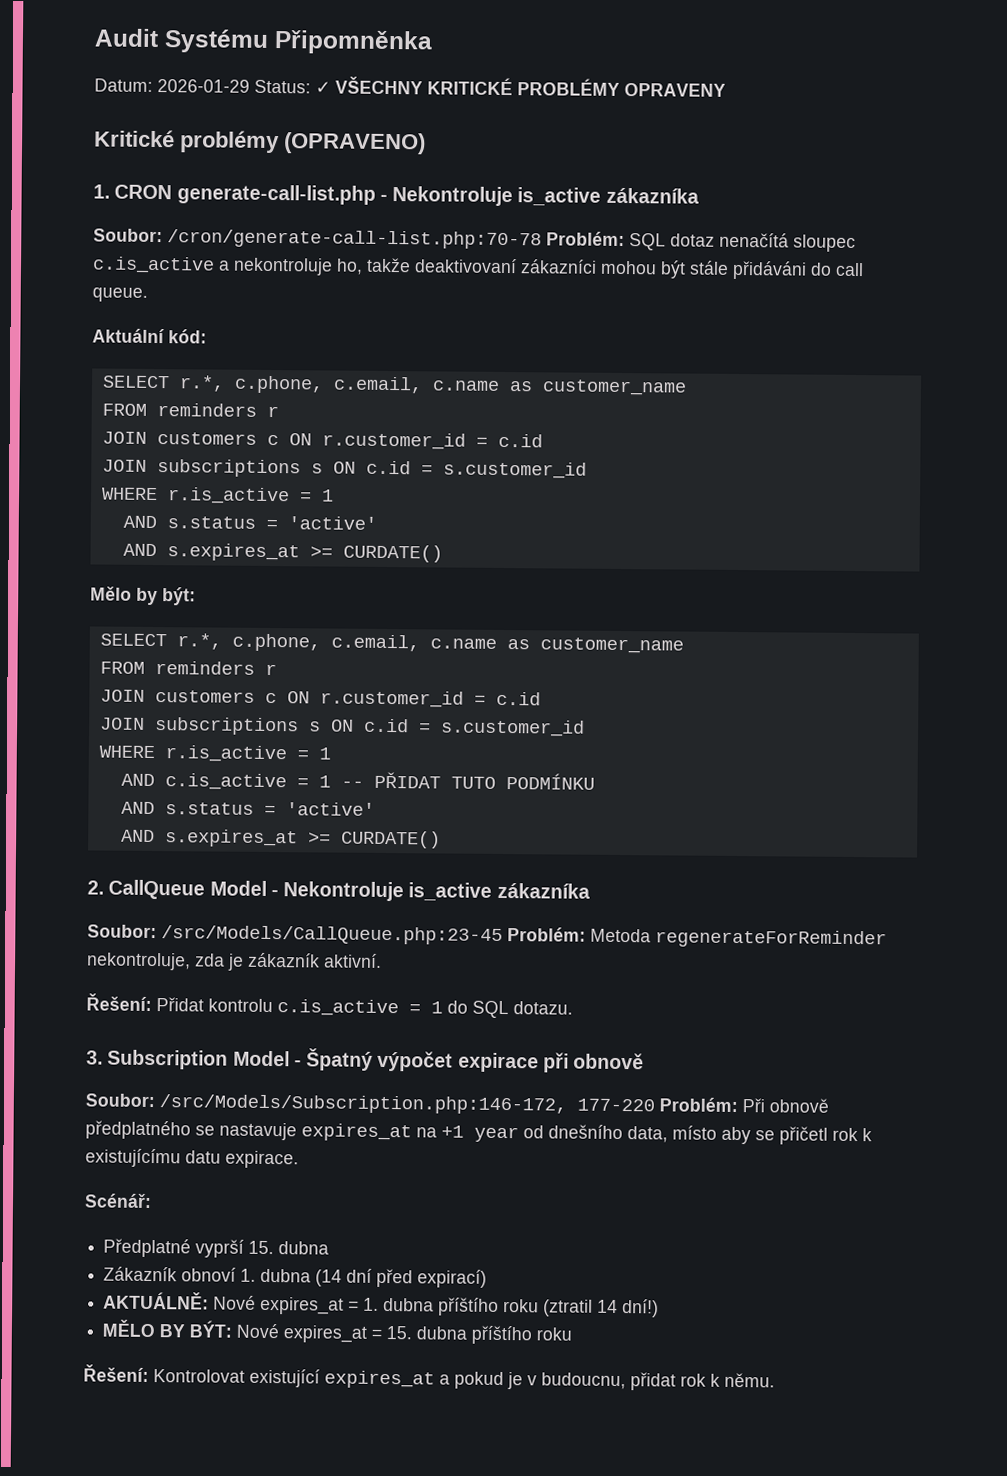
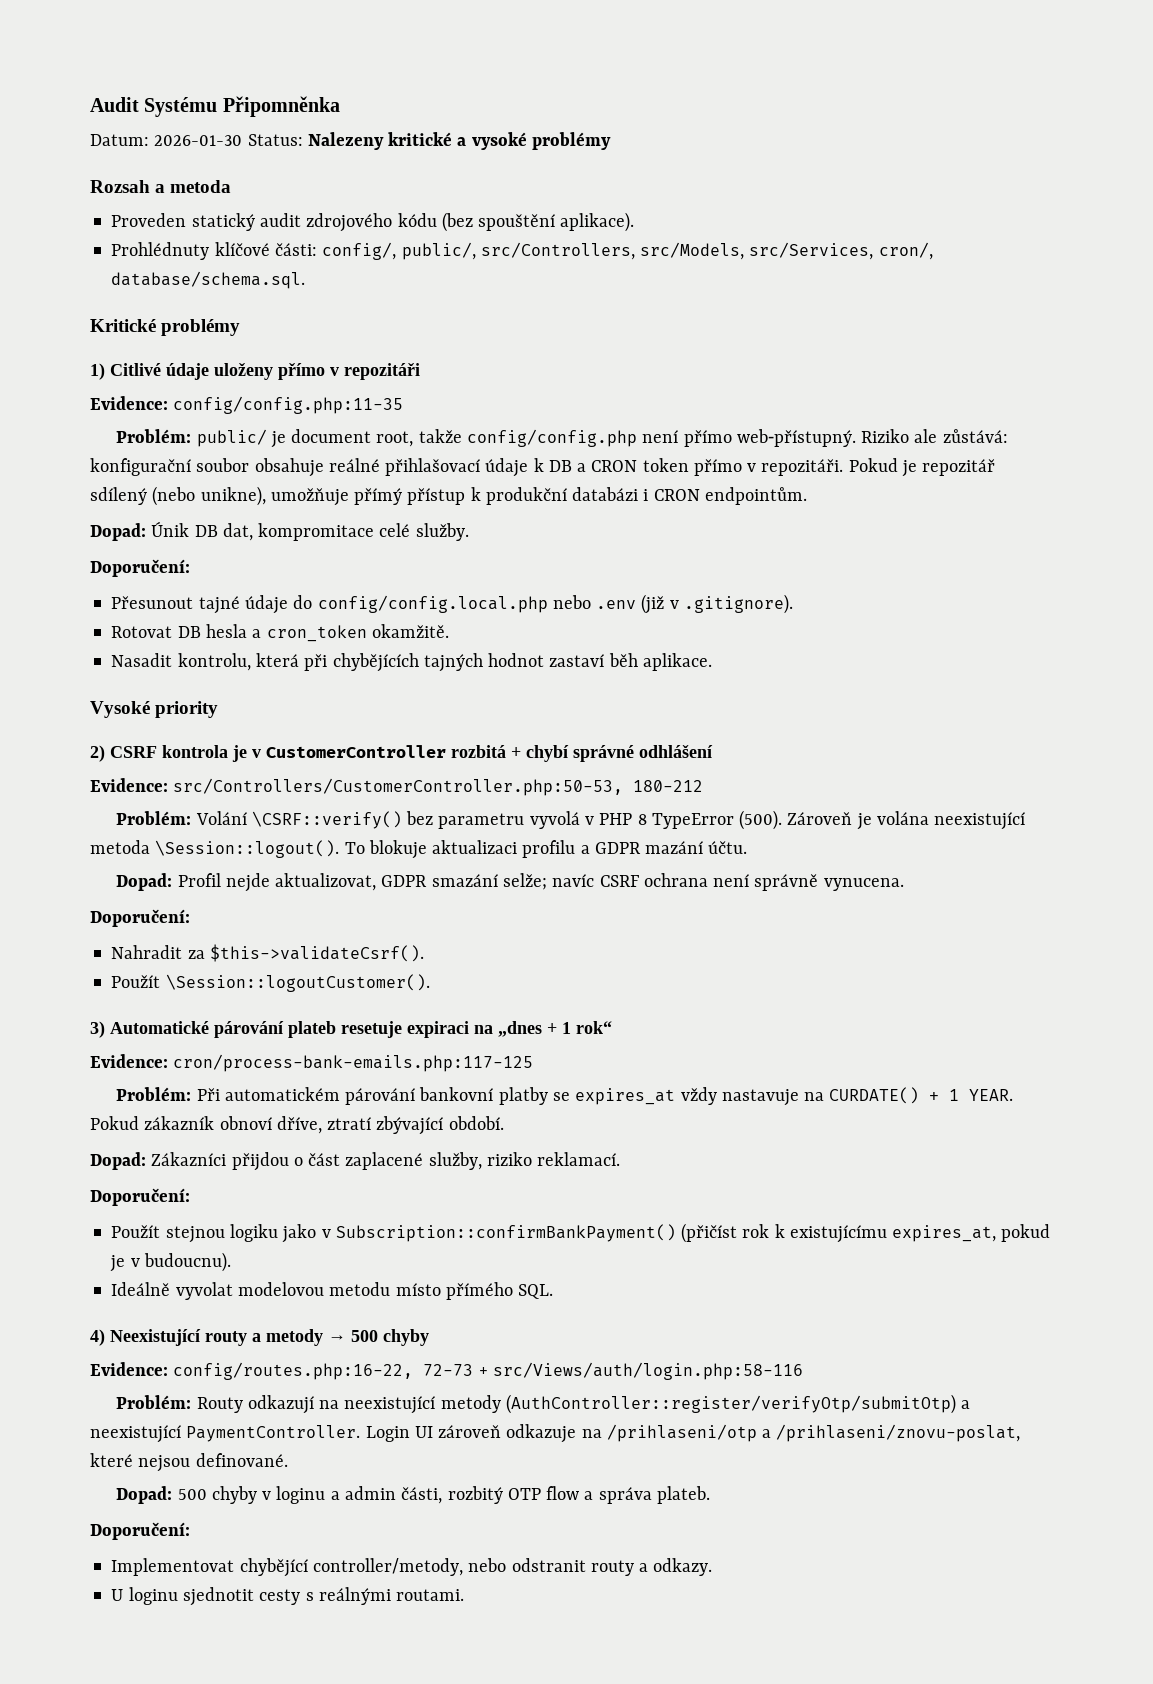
- Datum: 2026-01-29 Status: ✓ VŠECHNY KRITICKÉ PROBLÉMY OPRAVENY
- Kritické problémy (OPRAVENO)
- 1. CRON generate-call-list.php - Nekontroluje is_active zákazníka
- Soubor: /cron/generate-call-list.php:70-78 Problém: SQL dotaz nenačítá sloupec c.is_active a nekontroluje ho, takže deaktivovaní zákazníci mohou být stále přidáváni do call queue.
- Aktuální kód:
- SELECT r.*, c.phone, c.email, c.name as customer_name
- FROM reminders r
- JOIN customers c ON r.customer_id = c.id
- JOIN subscriptions s ON c.id = s.customer_id
- WHERE r.is_active = 1
- AND s.status = 'active'
- AND s.expires_at >= CURDATE()
- Mělo by být:
- SELECT r.*, c.phone, c.email, c.name as customer_name
- FROM reminders r
- JOIN customers c ON r.customer_id = c.id
- JOIN subscriptions s ON c.id = s.customer_id
- WHERE r.is_active = 1
- AND c.is_active = 1 -- PŘIDAT TUTO PODMÍNKU
- AND s.status = 'active'
- AND s.expires_at >= CURDATE()
- 2. CallQueue Model - Nekontroluje is_active zákazníka
- Soubor: /src/Models/CallQueue.php:23-45 Problém: Metoda regenerateForReminder nekontroluje, zda je zákazník aktivní.
- Řešení: Přidat kontrolu c.is_active = 1 do SQL dotazu.
- 3. Subscription Model - Špatný výpočet expirace při obnově
- Soubor: /src/Models/Subscription.php:146-172, 177-220 Problém: Při obnově předplatného se nastavuje expires_at na +1 year od dnešního data, místo aby se přičetl rok k existujícímu datu expirace.
- Scénář:
- Předplatné vyprší 15. dubna
- Zákazník obnoví 1. dubna (14 dní před expirací)
- AKTUÁLNĚ: Nové expires_at = 1. dubna příštího roku (ztratil 14 dní!)
- MĚLO BY BÝT: Nové expires_at = 15. dubna příštího roku
- Řešení: Kontrolovat existující expires_at a pokud je v budoucnu, přidat rok k němu.
+ Datum: 2026-01-30 Status: Nalezeny kritické a vysoké problémy
+ Rozsah a metoda
+ Proveden statický audit zdrojového kódu (bez spouštění aplikace).
+ Prohlédnuty klíčové části: config/, public/, src/Controllers, src/Models, src/Services, cron/, database/schema.sql.
+ Kritické problémy
+ 1) Citlivé údaje uloženy přímo v repozitáři
+ Evidence: config/config.php:11-35
+ Problém: public/ je document root, takže config/config.php není přímo web‑přístupný. Riziko ale zůstává: konfigurační soubor obsahuje reálné přihlašovací údaje k DB a CRON token přímo v repozitáři. Pokud je repozitář sdílený (nebo unikne), umožňuje přímý přístup k produkční databázi i CRON endpointům.
+ Dopad: Únik DB dat, kompromitace celé služby.
+ Doporučení:
+ Přesunout tajné údaje do config/config.local.php nebo .env (již v .gitignore).
+ Rotovat DB hesla a cron_token okamžitě.
+ Nasadit kontrolu, která při chybějících tajných hodnot zastaví běh aplikace.
+ Vysoké priority
+ 2) CSRF kontrola je v CustomerController rozbitá + chybí správné odhlášení
+ Evidence: src/Controllers/CustomerController.php:50-53, 180-212
+ Problém: Volání \CSRF::verify() bez parametru vyvolá v PHP 8 TypeError (500). Zároveň je volána neexistující metoda \Session::logout(). To blokuje aktualizaci profilu a GDPR mazání účtu.
+ Dopad: Profil nejde aktualizovat, GDPR smazání selže; navíc CSRF ochrana není správně vynucena.
+ Doporučení:
+ Nahradit za $this->validateCsrf().
+ Použít \Session::logoutCustomer().
+ 3) Automatické párování plateb resetuje expiraci na „dnes + 1 rok“
+ Evidence: cron/process-bank-emails.php:117-125
+ Problém: Při automatickém párování bankovní platby se expires_at vždy nastavuje na CURDATE() + 1 YEAR. Pokud zákazník obnoví dříve, ztratí zbývající období.
+ Dopad: Zákazníci přijdou o část zaplacené služby, riziko reklamací.
+ Doporučení:
+ Použít stejnou logiku jako v Subscription::confirmBankPayment() (přičíst rok k existujícímu expires_at, pokud je v budoucnu).
+ Ideálně vyvolat modelovou metodu místo přímého SQL.
+ 4) Neexistující routy a metody → 500 chyby
+ Evidence: config/routes.php:16-22, 72-73 + src/Views/auth/login.php:58-116
+ Problém: Routy odkazují na neexistující metody (AuthController::register/verifyOtp/submitOtp) a neexistující PaymentController. Login UI zároveň odkazuje na /prihlaseni/otp a /prihlaseni/znovu-poslat, které nejsou definované.
+ Dopad: 500 chyby v loginu a admin části, rozbitý OTP flow a správa plateb.
+ Doporučení:
+ Implementovat chybějící controller/metody, nebo odstranit routy a odkazy.
+ U loginu sjednotit cesty s reálnými routami.

